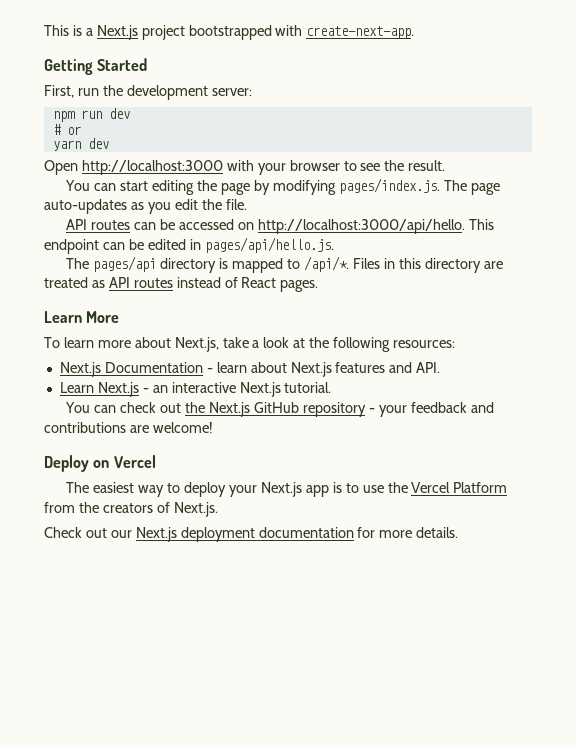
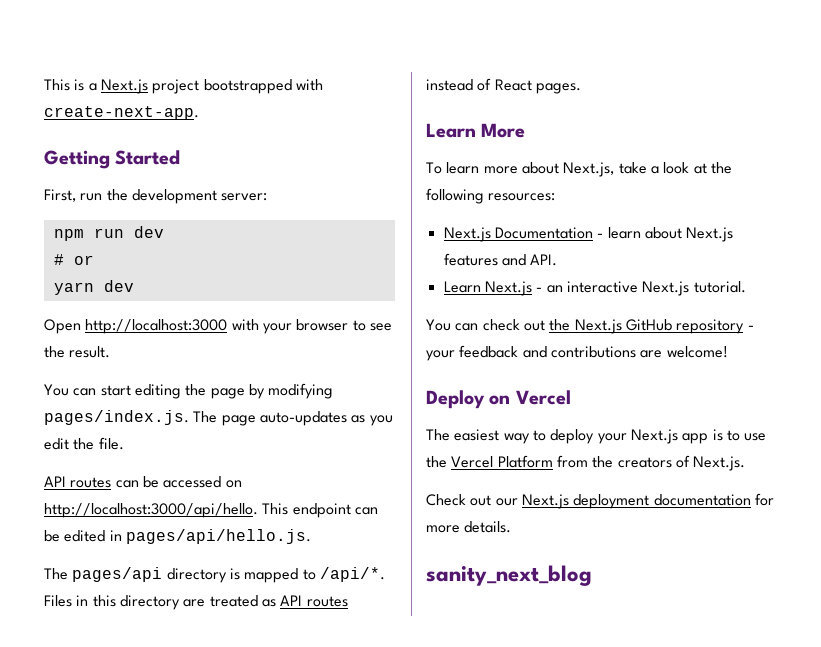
+ sanity_next_blog

